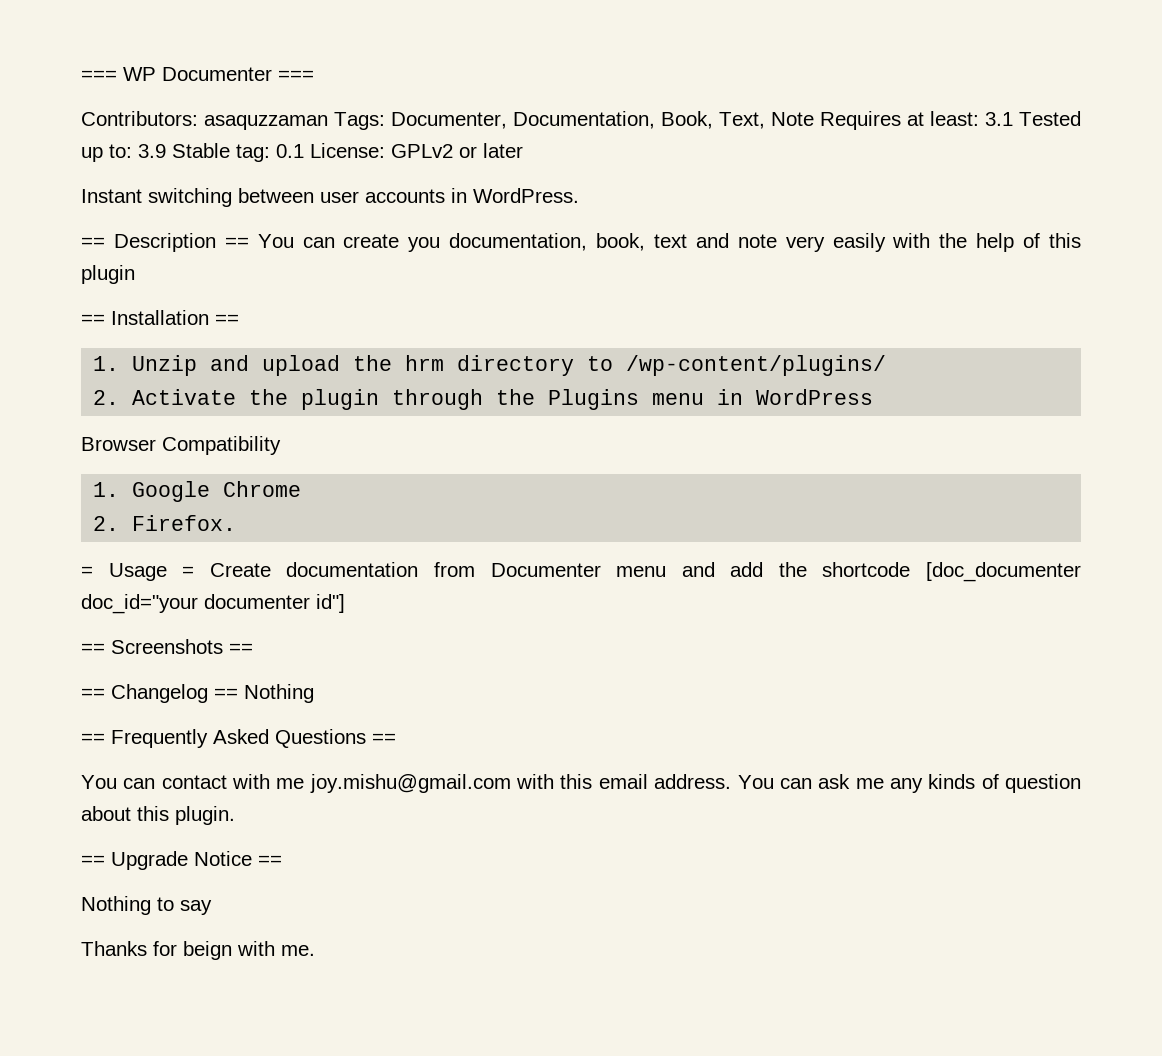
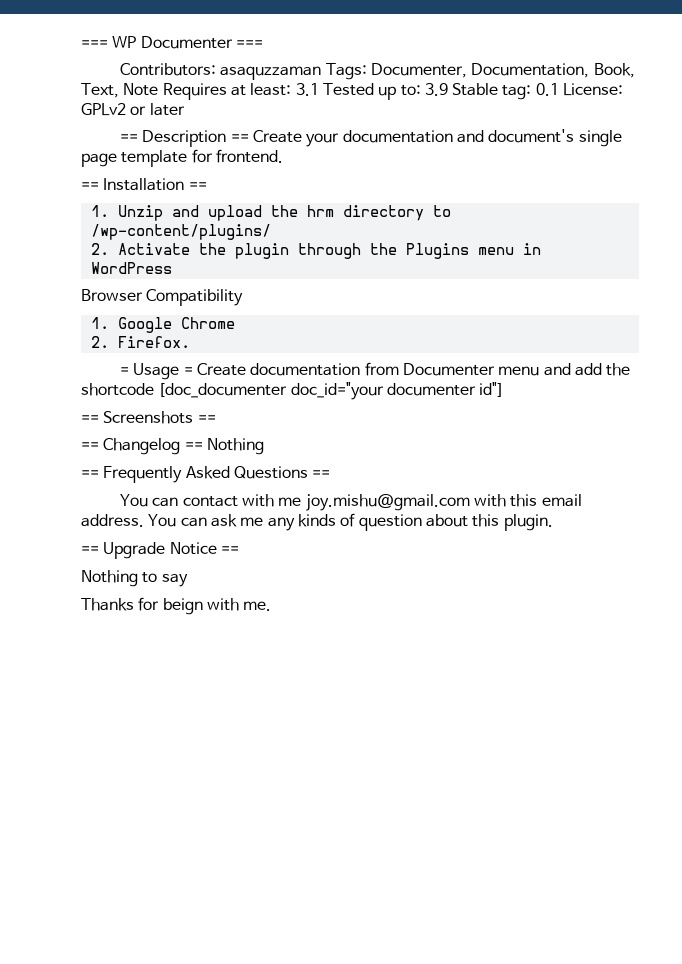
- Instant switching between user accounts in WordPress.
- == Description == You can create you documentation, book, text and note very easily with the help of this plugin
+ == Description == Create your documentation and document's single page template for frontend.

